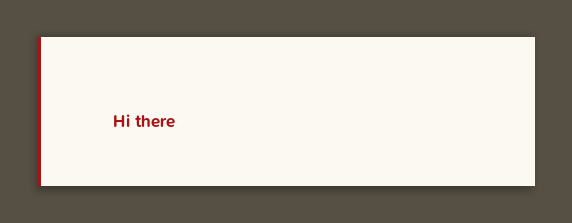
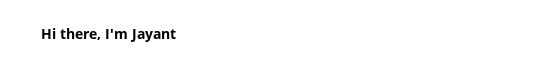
- Hi there
+ Hi there, I'm Jayant

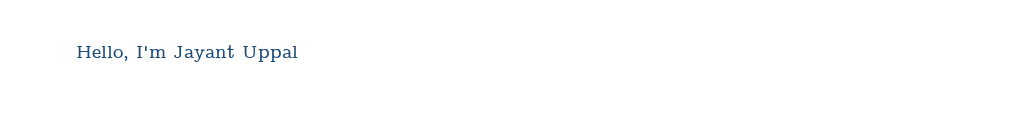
- Hi there, I'm Jayant
+ Hello, I'm Jayant Uppal

